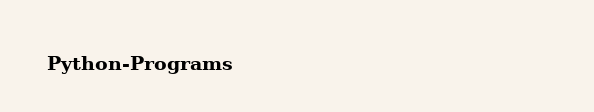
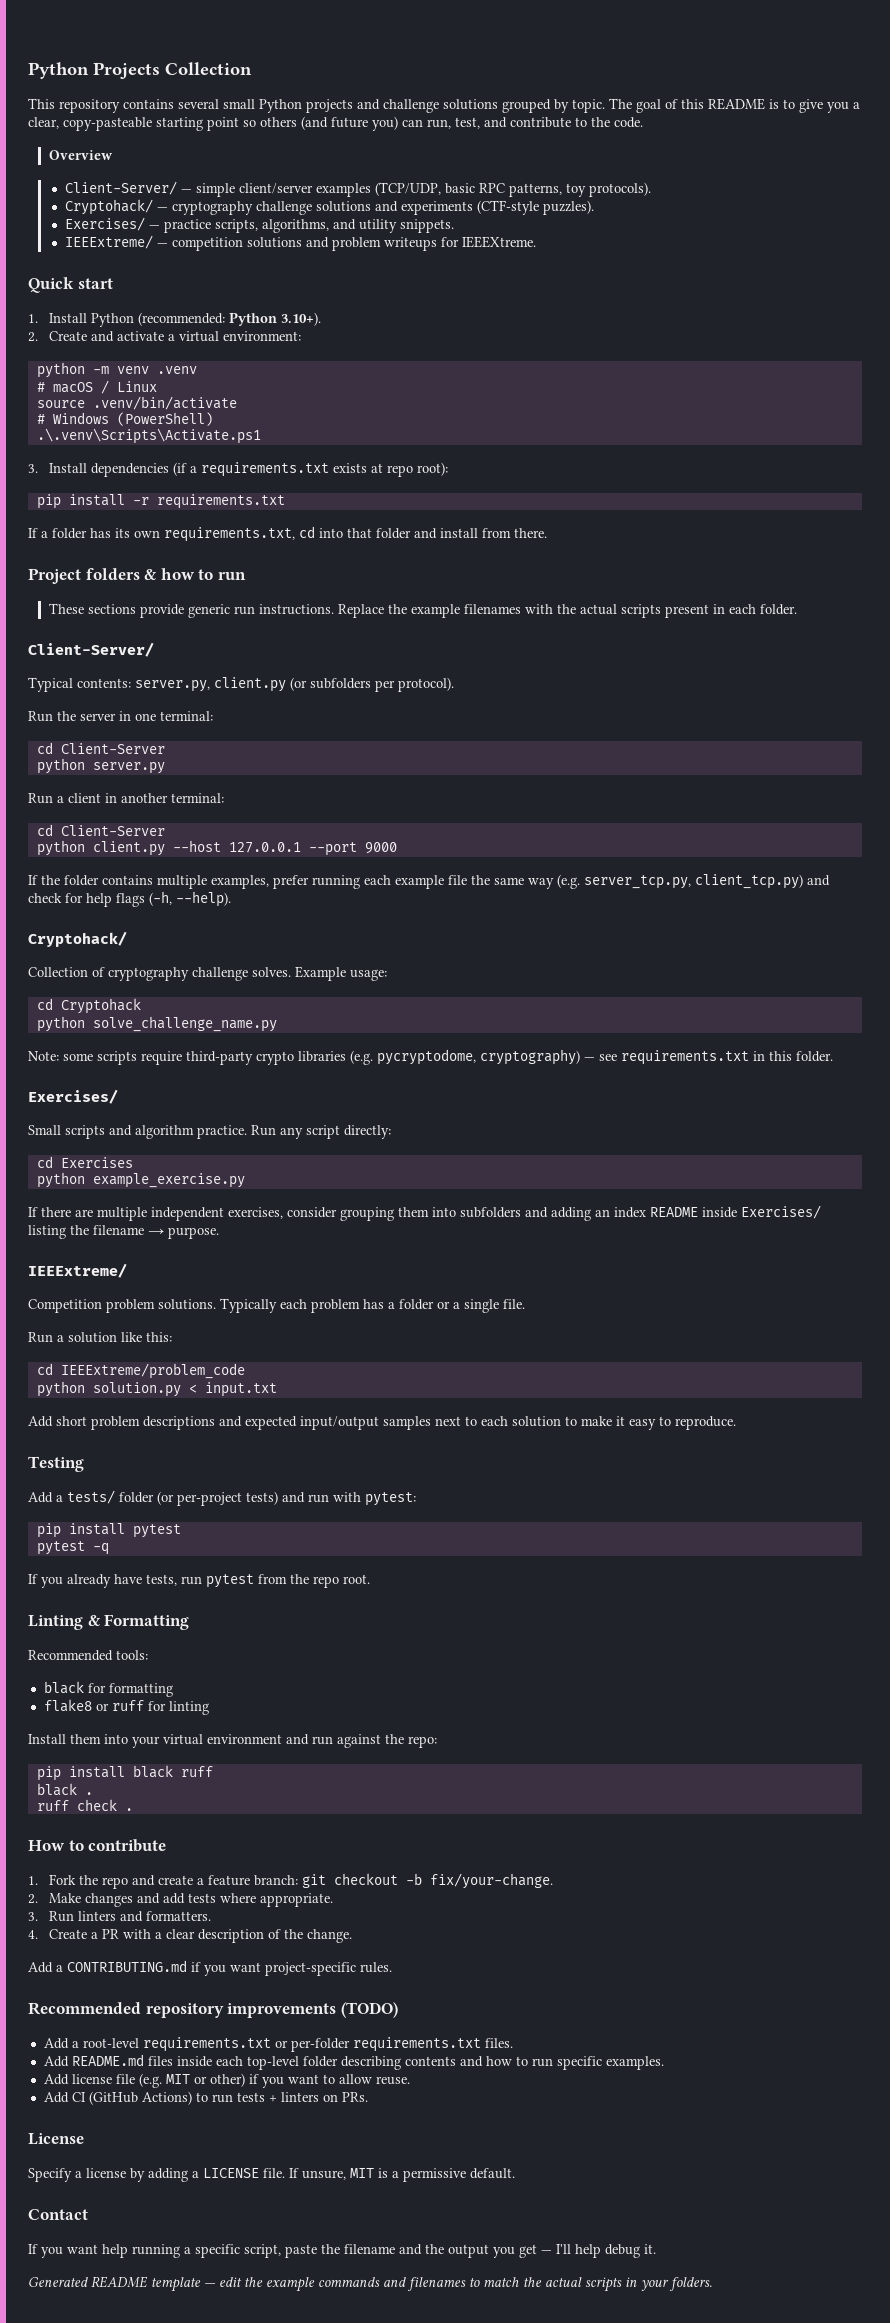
- Python-Programs
+ Python Projects Collection
+ This repository contains several small Python projects and challenge solutions grouped by topic. The goal of this README is to give you a clear, copy‑pasteable starting point so others (and future you) can run, test, and contribute to the code.
+ Overview
+ Client-Server/ — simple client/server examples (TCP/UDP, basic RPC patterns, toy protocols).
+ Cryptohack/ — cryptography challenge solutions and experiments (CTF-style puzzles).
+ Exercises/ — practice scripts, algorithms, and utility snippets.
+ IEEExtreme/ — competition solutions and problem writeups for IEEEXtreme.
+ Quick start
+ 1. Install Python (recommended: Python 3.10+).
+ 2. Create and activate a virtual environment:
+ python -m venv .venv
+ # macOS / Linux
+ source .venv/bin/activate
+ # Windows (PowerShell)
+ .\.venv\Scripts\Activate.ps1
+ 3. Install dependencies (if a requirements.txt exists at repo root):
+ pip install -r requirements.txt
+ If a folder has its own requirements.txt, cd into that folder and install from there.
+ Project folders & how to run
+ These sections provide generic run instructions. Replace the example filenames with the actual scripts present in each folder.
+ Client-Server/
+ Typical contents: server.py, client.py (or subfolders per protocol).
+ Run the server in one terminal:
+ cd Client-Server
+ python server.py
+ Run a client in another terminal:
+ cd Client-Server
+ python client.py --host 127.0.0.1 --port 9000
+ If the folder contains multiple examples, prefer running each example file the same way (e.g. server_tcp.py, client_tcp.py) and check for help flags (-h, --help).
+ Cryptohack/
+ Collection of cryptography challenge solves. Example usage:
+ cd Cryptohack
+ python solve_challenge_name.py
+ Note: some scripts require third-party crypto libraries (e.g. pycryptodome, cryptography) — see requirements.txt in this folder.
+ Exercises/
+ Small scripts and algorithm practice. Run any script directly:
+ cd Exercises
+ python example_exercise.py
+ If there are multiple independent exercises, consider grouping them into subfolders and adding an index README inside Exercises/ listing the filename → purpose.
+ IEEExtreme/
+ Competition problem solutions. Typically each problem has a folder or a single file.
+ Run a solution like this:
+ cd IEEExtreme/problem_code
+ python solution.py < input.txt
+ Add short problem descriptions and expected input/output samples next to each solution to make it easy to reproduce.
+ Testing
+ Add a tests/ folder (or per-project tests) and run with pytest:
+ pip install pytest
+ pytest -q
+ If you already have tests, run pytest from the repo root.
+ Linting & Formatting
+ Recommended tools:
+ black for formatting
+ flake8 or ruff for linting
+ Install them into your virtual environment and run against the repo:
+ pip install black ruff
+ black .
+ ruff check .
+ How to contribute
+ 1. Fork the repo and create a feature branch: git checkout -b fix/your-change.
+ 2. Make changes and add tests where appropriate.
+ 3. Run linters and formatters.
+ 4. Create a PR with a clear description of the change.
+ Add a CONTRIBUTING.md if you want project-specific rules.
+ Recommended repository improvements (TODO)
+ Add a root-level requirements.txt or per-folder requirements.txt files.
+ Add README.md files inside each top-level folder describing contents and how to run specific examples.
+ Add license file (e.g. MIT or other) if you want to allow reuse.
+ Add CI (GitHub Actions) to run tests + linters on PRs.
+ License
+ Specify a license by adding a LICENSE file. If unsure, MIT is a permissive default.
+ Contact
+ If you want help running a specific script, paste the filename and the output you get — I'll help debug it.
+ Generated README template — edit the example commands and filenames to match the actual scripts in your folders.

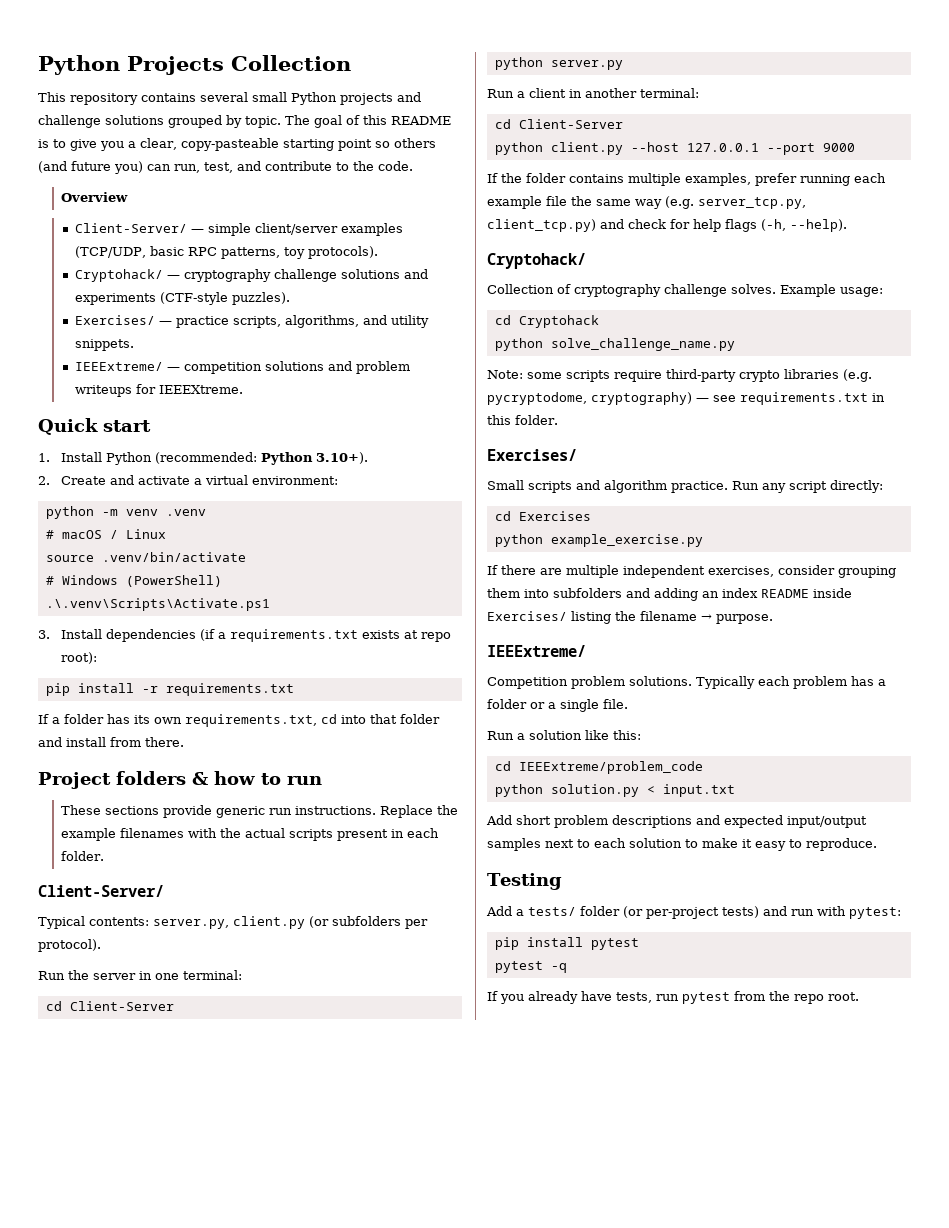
- Linting & Formatting
- Recommended tools:
- black for formatting
- flake8 or ruff for linting
- Install them into your virtual environment and run against the repo:
- pip install black ruff
- black .
- ruff check .
- How to contribute
- 1. Fork the repo and create a feature branch: git checkout -b fix/your-change.
- 2. Make changes and add tests where appropriate.
- 3. Run linters and formatters.
- 4. Create a PR with a clear description of the change.
- Add a CONTRIBUTING.md if you want project-specific rules.
- Recommended repository improvements (TODO)
- Add a root-level requirements.txt or per-folder requirements.txt files.
- Add README.md files inside each top-level folder describing contents and how to run specific examples.
- Add license file (e.g. MIT or other) if you want to allow reuse.
- Add CI (GitHub Actions) to run tests + linters on PRs.
- License
- Specify a license by adding a LICENSE file. If unsure, MIT is a permissive default.
- Contact
- If you want help running a specific script, paste the filename and the output you get — I'll help debug it.
- Generated README template — edit the example commands and filenames to match the actual scripts in your folders.

